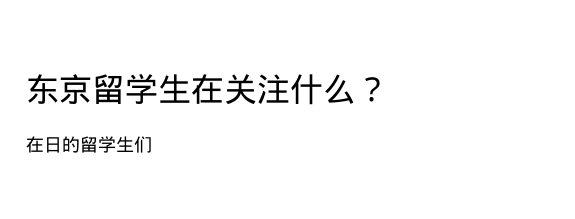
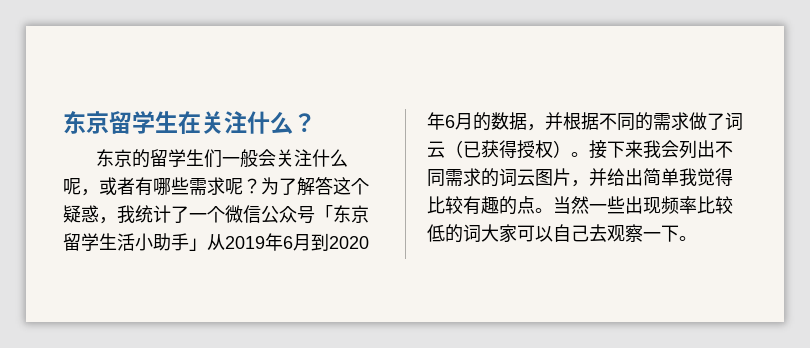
- 在日的留学生们
+ 东京的留学生们一般会关注什么呢，或者有哪些需求呢？为了解答这个疑惑，我统计了一个微信公众号「东京留学生活小助手」从2019年6月到2020年6月的数据，并根据不同的需求做了词云（已获得授权）。接下来我会列出不同需求的词云图片，并给出简单我觉得比较有趣的点。当然一些出现频率比较低的词大家可以自己去观察一下。

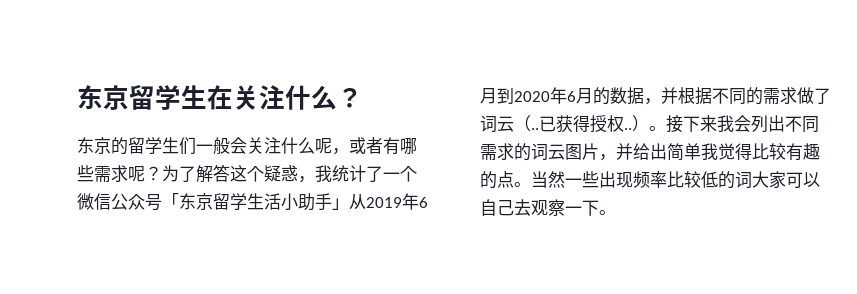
- 为了解答这个疑惑，我统计了一个微信公众号「东京留学生活小助手」从2019年6月到2020年6月的数据，并根据不同的需求做了词云（已获得授权）。
+ 为了解答这个疑惑，我统计了一个微信公众号「东京留学生活小助手」从2019年6月到2020年6月的数据，并根据不同的需求做了词云（..已获得授权..）。

